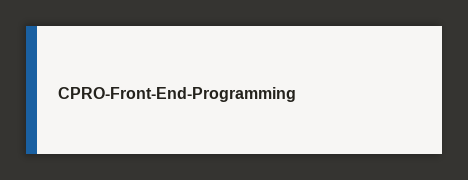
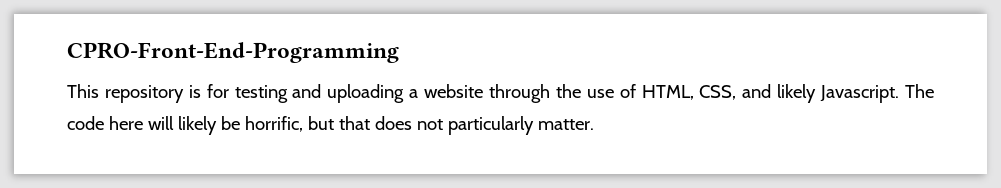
+ This repository is for testing and uploading a website through the use of HTML, CSS, and likely Javascript. The code here will likely be horrific, but that does not particularly matter.

